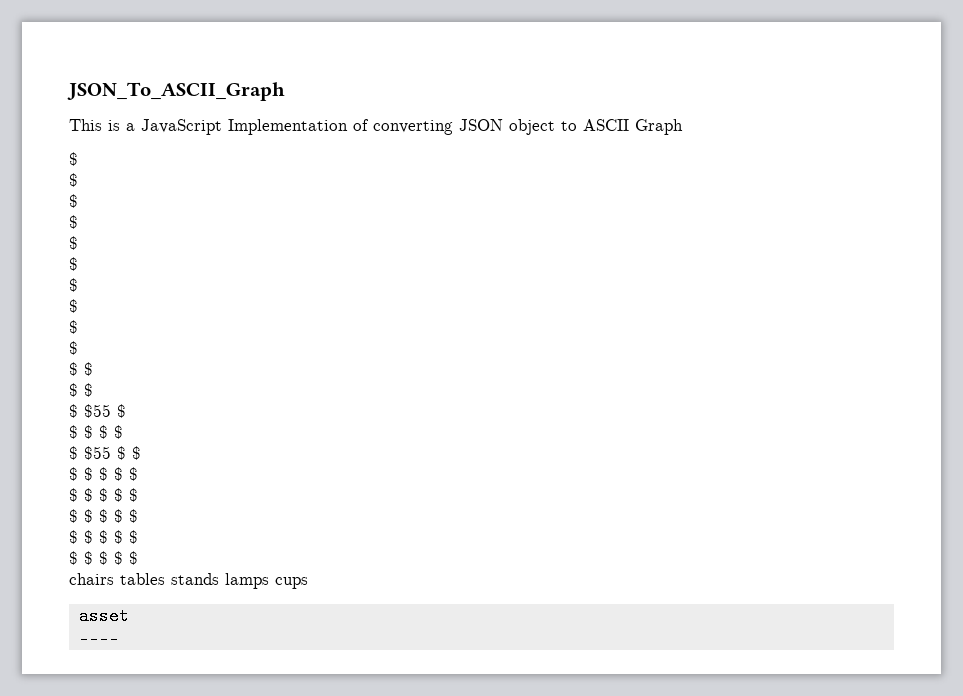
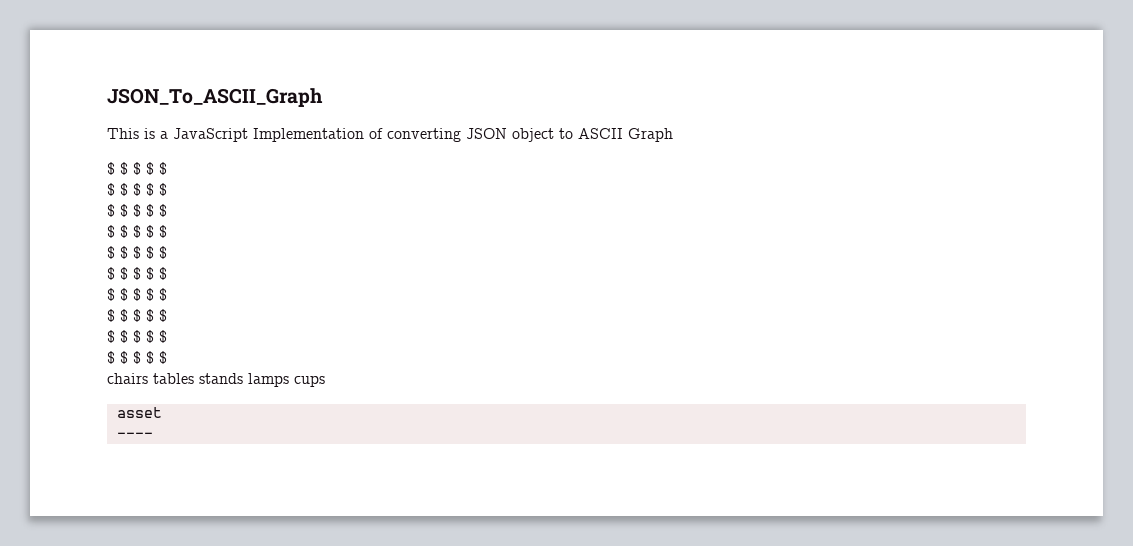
  This is a JavaScript Implementation of converting JSON object to ASCII Graph
- $
- $
- $
- $
- $
- $
- $
- $
- $
- $
- $ $
- $ $
- $ $55 $
- $ $ $ $
- $ $55 $ $
+ $ $ $ $ $
+ $ $ $ $ $
+ $ $ $ $ $
+ $ $ $ $ $
+ $ $ $ $ $

